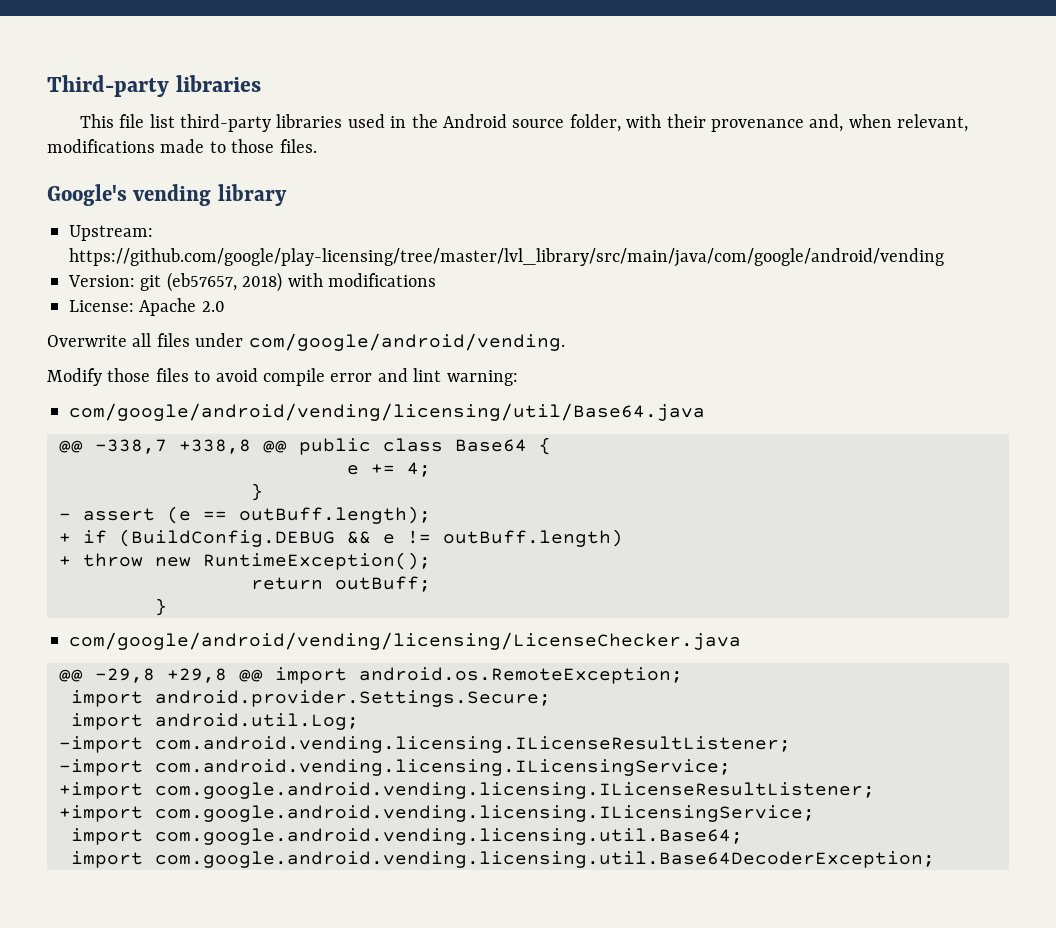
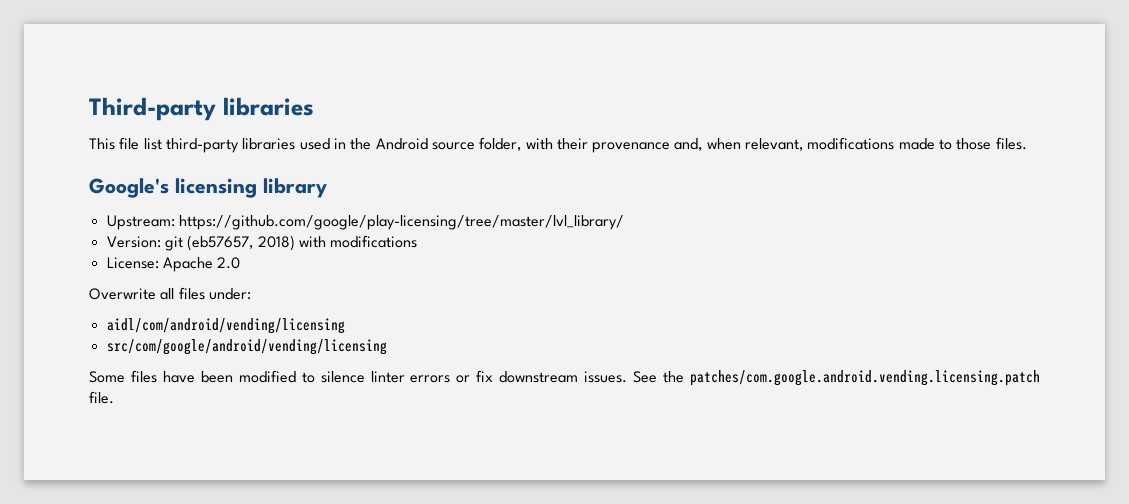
- Google's vending library
+ Google's licensing library
- Upstream: https://github.com/google/play-licensing/tree/master/lvl_library/src/main/java/com/google/android/vending
+ Upstream: https://github.com/google/play-licensing/tree/master/lvl_library/
- Overwrite all files under com/google/android/vending.
- Modify those files to avoid compile error and lint warning:
- com/google/android/vending/licensing/util/Base64.java
- @@ -338,7 +338,8 @@ public class Base64 {
- e += 4;
- }
- - assert (e == outBuff.length);
- + if (BuildConfig.DEBUG && e != outBuff.length)
- + throw new RuntimeException();
- return outBuff;
- }
- com/google/android/vending/licensing/LicenseChecker.java
- @@ -29,8 +29,8 @@ import android.os.RemoteException;
- import android.provider.Settings.Secure;
- import android.util.Log;
- -import com.android.vending.licensing.ILicenseResultListener;
- -import com.android.vending.licensing.ILicensingService;
- +import com.google.android.vending.licensing.ILicenseResultListener;
- +import com.google.android.vending.licensing.ILicensingService;
- import com.google.android.vending.licensing.util.Base64;
- import com.google.android.vending.licensing.util.Base64DecoderException;
+ Overwrite all files under:
+ aidl/com/android/vending/licensing
+ src/com/google/android/vending/licensing
+ Some files have been modified to silence linter errors or fix downstream issues. See the patches/com.google.android.vending.licensing.patch file.

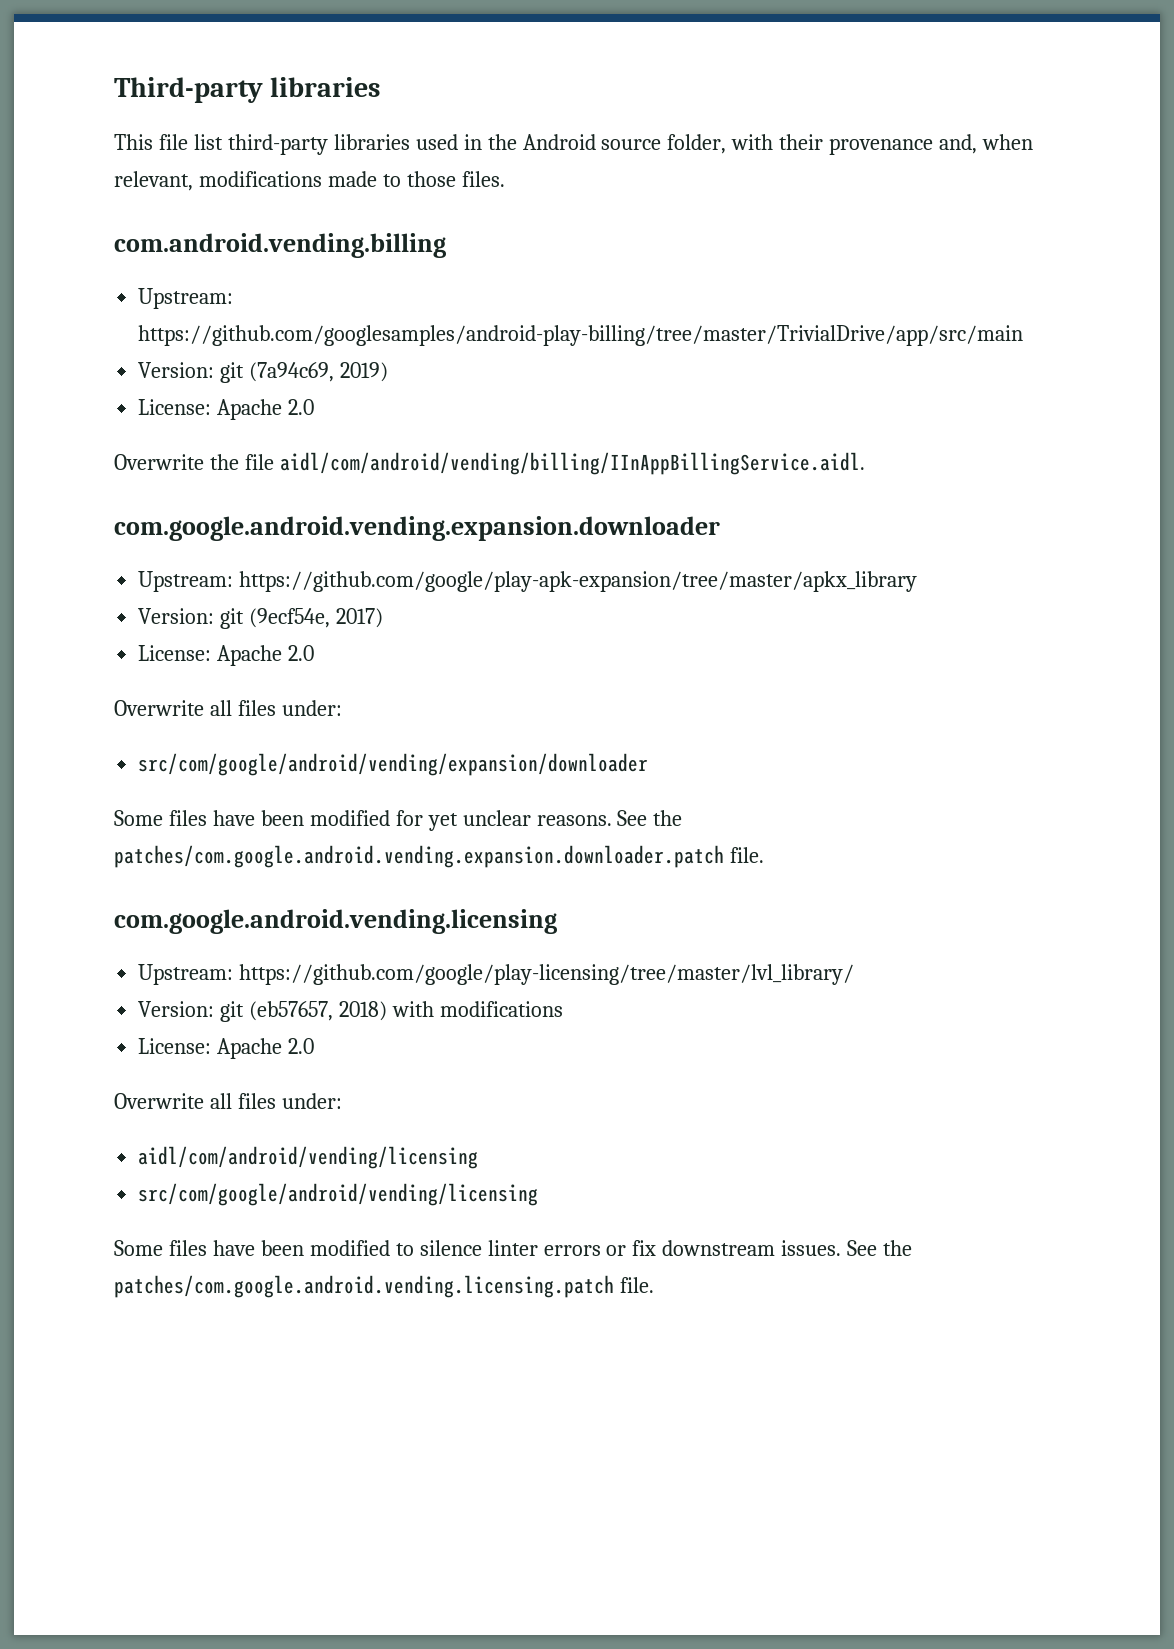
- Google's licensing library
+ com.android.vending.billing
+ Upstream: https://github.com/googlesamples/android-play-billing/tree/master/TrivialDrive/app/src/main
+ Version: git (7a94c69, 2019)
+ License: Apache 2.0
+ Overwrite the file aidl/com/android/vending/billing/IInAppBillingService.aidl.
+ com.google.android.vending.expansion.downloader
+ Upstream: https://github.com/google/play-apk-expansion/tree/master/apkx_library
+ Version: git (9ecf54e, 2017)
+ License: Apache 2.0
+ Overwrite all files under:
+ src/com/google/android/vending/expansion/downloader
+ Some files have been modified for yet unclear reasons. See the patches/com.google.android.vending.expansion.downloader.patch file.
+ com.google.android.vending.licensing

